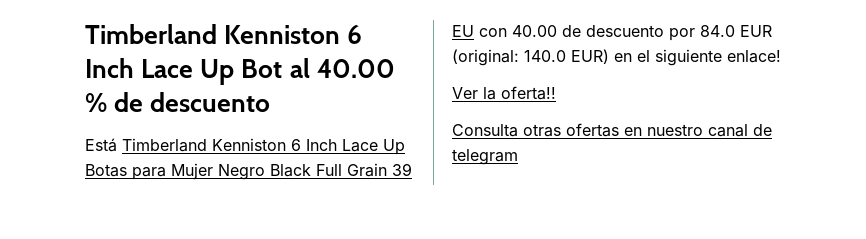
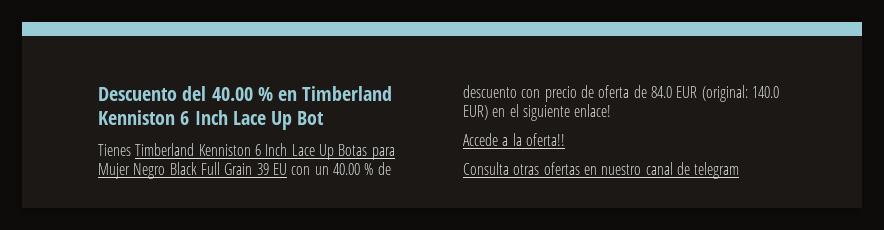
- Timberland Kenniston 6 Inch Lace Up Bot al 40.00 % de descuento
- Está Timberland Kenniston 6 Inch Lace Up Botas para Mujer Negro Black Full Grain 39 EU con 40.00 de descuento por 84.0 EUR (original: 140.0 EUR) en el siguiente enlace!
+ Descuento del 40.00 % en Timberland Kenniston 6 Inch Lace Up Bot
+ Tienes Timberland Kenniston 6 Inch Lace Up Botas para Mujer Negro Black Full Grain 39 EU con un 40.00 % de descuento con precio de oferta de 84.0 EUR (original: 140.0 EUR) en el siguiente enlace!
- Ver la oferta!!
+ Accede a la oferta!!

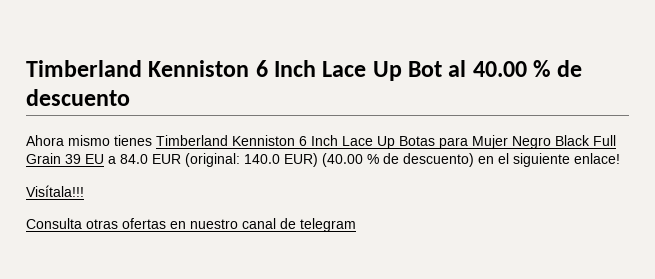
- Descuento del 40.00 % en Timberland Kenniston 6 Inch Lace Up Bot
- Tienes Timberland Kenniston 6 Inch Lace Up Botas para Mujer Negro Black Full Grain 39 EU con un 40.00 % de descuento con precio de oferta de 84.0 EUR (original: 140.0 EUR) en el siguiente enlace!
+ Timberland Kenniston 6 Inch Lace Up Bot al 40.00 % de descuento
+ Ahora mismo tienes Timberland Kenniston 6 Inch Lace Up Botas para Mujer Negro Black Full Grain 39 EU a 84.0 EUR (original: 140.0 EUR) (40.00 % de descuento) en el siguiente enlace!
- Accede a la oferta!!
+ Visítala!!!

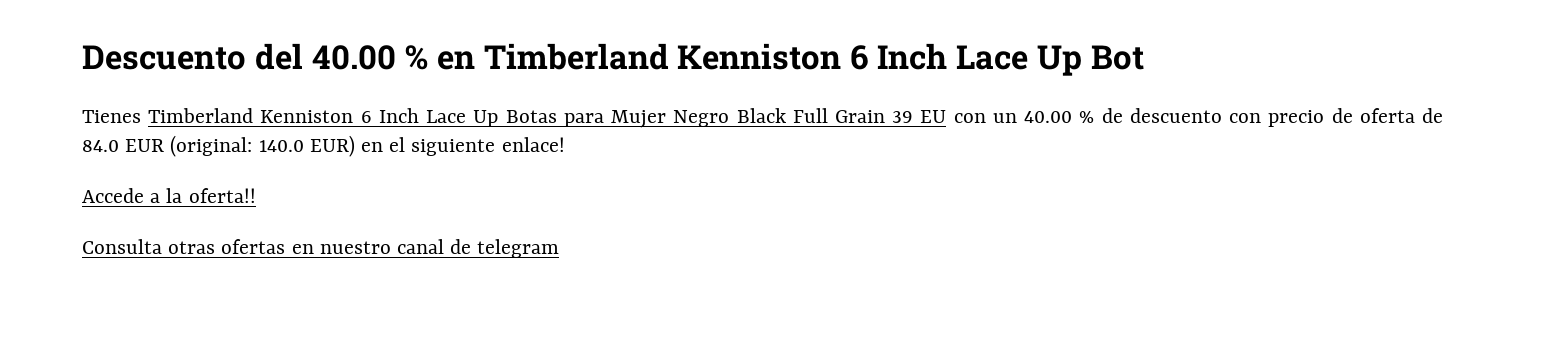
- Timberland Kenniston 6 Inch Lace Up Bot al 40.00 % de descuento
- Ahora mismo tienes Timberland Kenniston 6 Inch Lace Up Botas para Mujer Negro Black Full Grain 39 EU a 84.0 EUR (original: 140.0 EUR) (40.00 % de descuento) en el siguiente enlace!
+ Descuento del 40.00 % en Timberland Kenniston 6 Inch Lace Up Bot
+ Tienes Timberland Kenniston 6 Inch Lace Up Botas para Mujer Negro Black Full Grain 39 EU con un 40.00 % de descuento con precio de oferta de 84.0 EUR (original: 140.0 EUR) en el siguiente enlace!
- Visítala!!!
+ Accede a la oferta!!

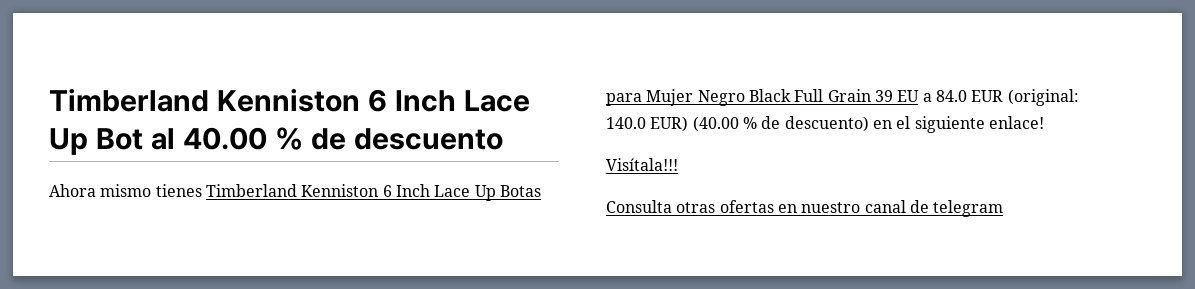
- Descuento del 40.00 % en Timberland Kenniston 6 Inch Lace Up Bot
- Tienes Timberland Kenniston 6 Inch Lace Up Botas para Mujer Negro Black Full Grain 39 EU con un 40.00 % de descuento con precio de oferta de 84.0 EUR (original: 140.0 EUR) en el siguiente enlace!
+ Timberland Kenniston 6 Inch Lace Up Bot al 40.00 % de descuento
+ Ahora mismo tienes Timberland Kenniston 6 Inch Lace Up Botas para Mujer Negro Black Full Grain 39 EU a 84.0 EUR (original: 140.0 EUR) (40.00 % de descuento) en el siguiente enlace!
- Accede a la oferta!!
+ Visítala!!!

